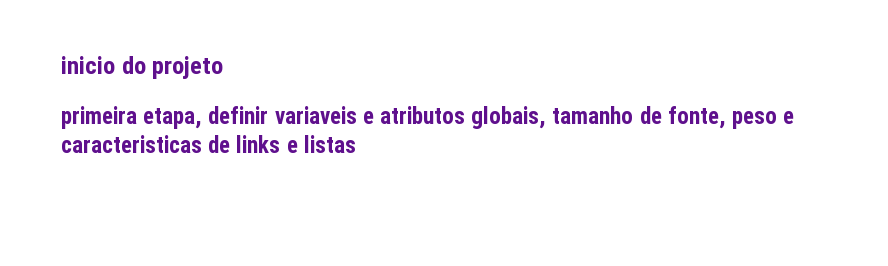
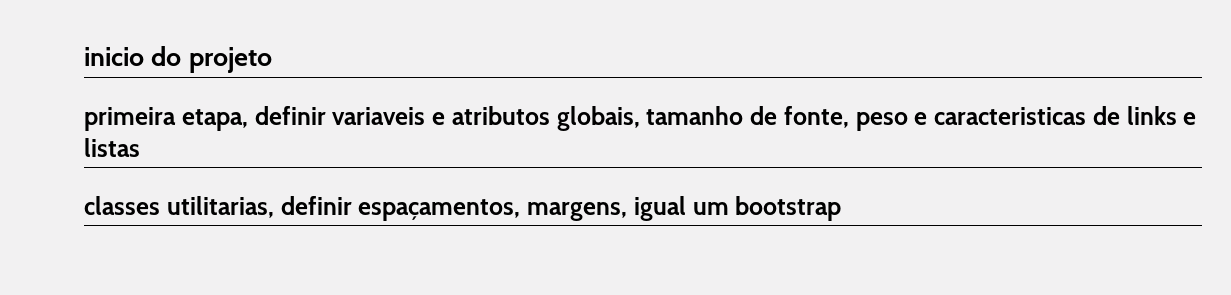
+ classes utilitarias, definir espaçamentos, margens, igual um bootstrap

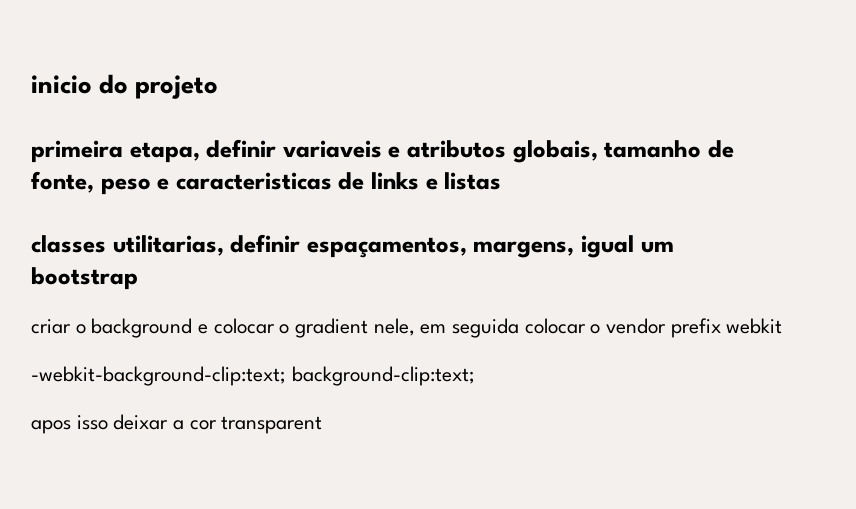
+ criar o background e colocar o gradient nele, em seguida colocar o vendor prefix webkit
+ -webkit-background-clip:text; background-clip:text;
+ apos isso deixar a cor transparent

